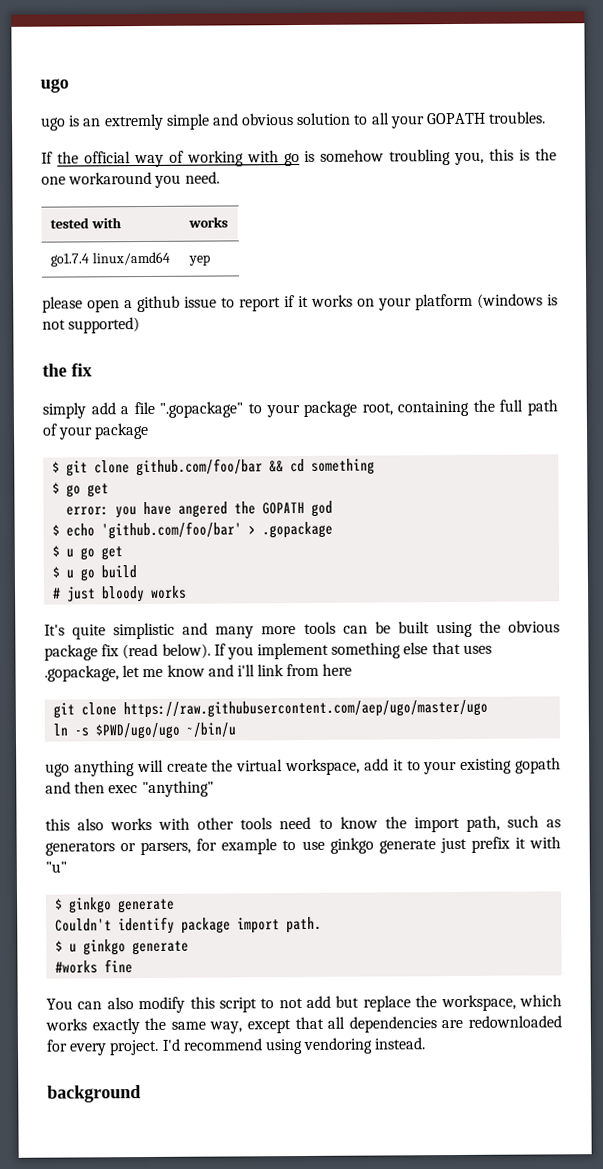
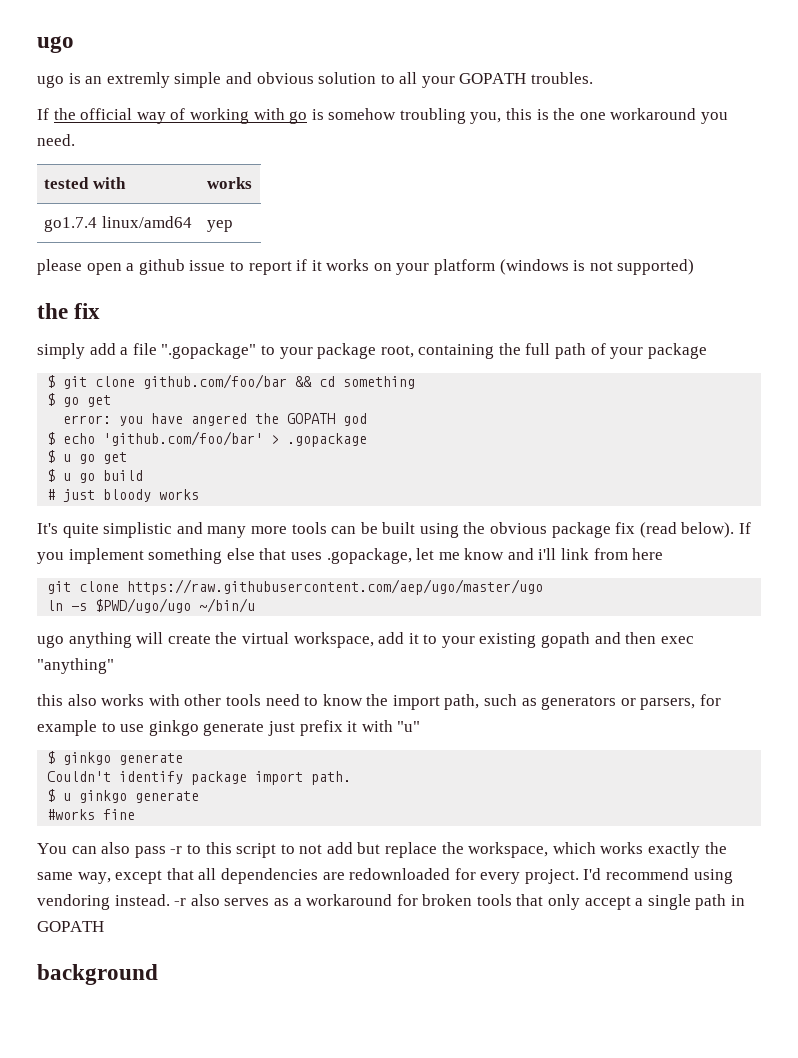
- You can also modify this script to not add but replace the workspace, which works exactly the same way, except that all dependencies are redownloaded for every project.
+ You can also pass -r to this script to not add but replace the workspace, which works exactly the same way, except that all dependencies are redownloaded for every project.
+ -r also serves as a workaround for broken tools that only accept a single path in GOPATH

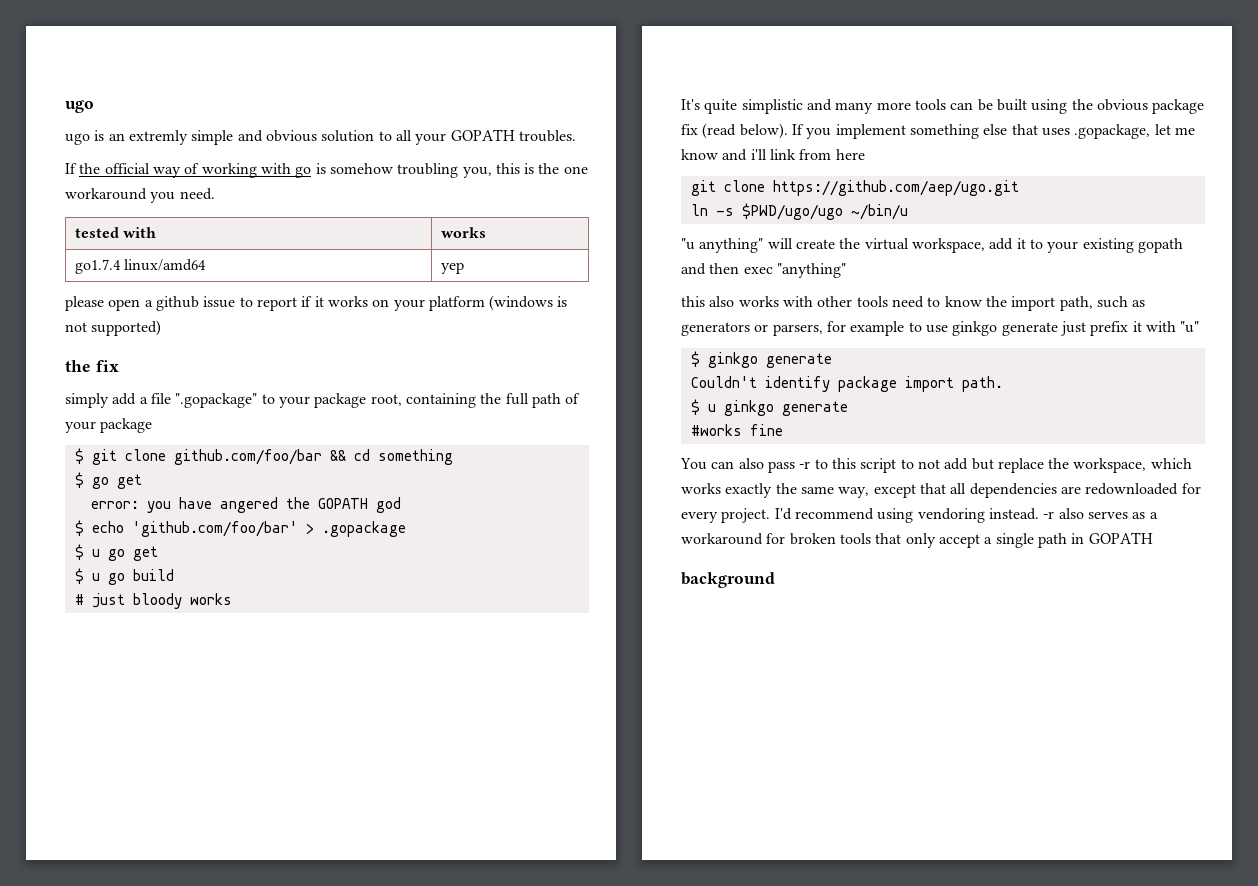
- git clone https://raw.githubusercontent.com/aep/ugo/master/ugo
+ git clone https://github.com/aep/ugo.git
- ugo anything will create the virtual workspace, add it to your existing gopath and then exec "anything"
+ "u anything" will create the virtual workspace, add it to your existing gopath and then exec "anything"

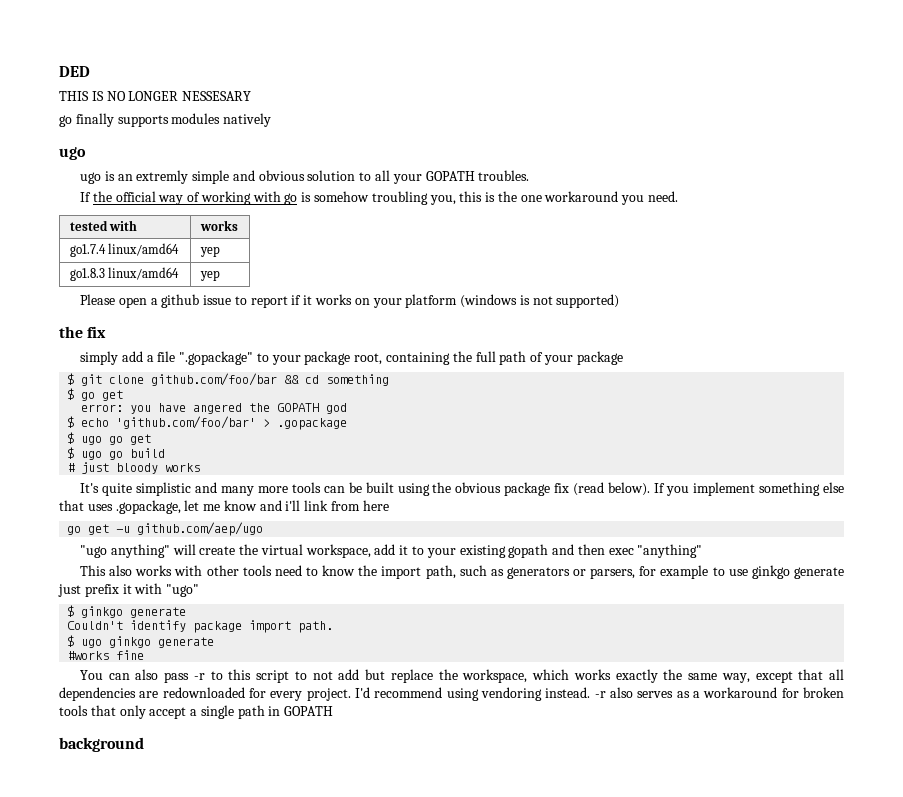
+ DED
+ THIS IS NO LONGER NESSESARY
+ go finally supports modules natively
- please open a github issue to report if it works on your platform (windows is not supported)
+ go1.8.3 linux/amd64 | yep
+ Please open a github issue to report if it works on your platform (windows is not supported)
- $ u go get
+ $ ugo go get
- $ u go build
+ $ ugo go build
- git clone https://github.com/aep/ugo.git
- ln -s $PWD/ugo/ugo ~/bin/u
- "u anything" will create the virtual workspace, add it to your existing gopath and then exec "anything"
+ go get -u github.com/aep/ugo
+ "ugo anything" will create the virtual workspace, add it to your existing gopath and then exec "anything"
- this also works with other tools need to know the import path, such as generators or parsers, for example to use ginkgo generate just prefix it with "u"
+ This also works with other tools need to know the import path, such as generators or parsers, for example to use ginkgo generate just prefix it with "ugo"
- $ u ginkgo generate
+ $ ugo ginkgo generate

